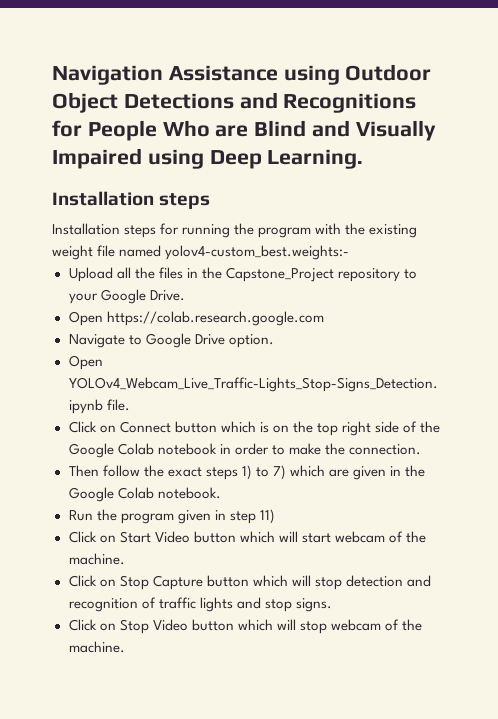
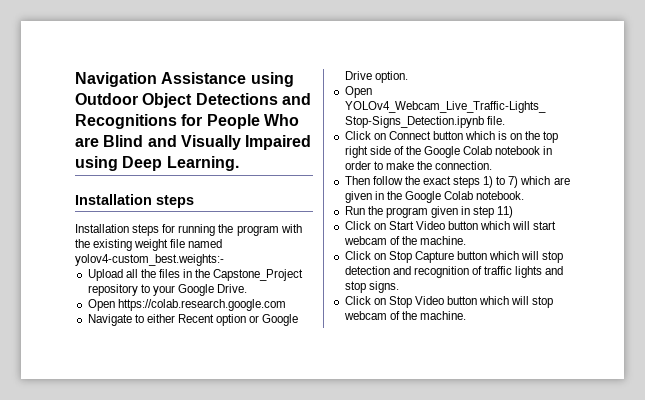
- Navigate to Google Drive option.
+ Navigate to either Recent option or Google Drive option.

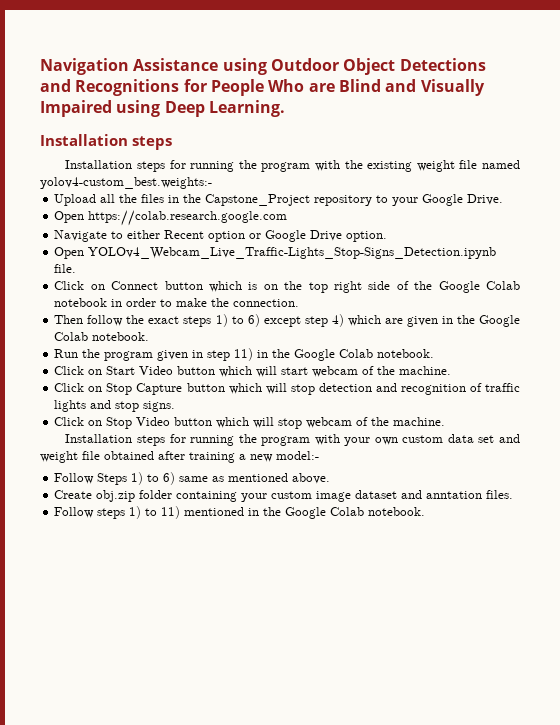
- Then follow the exact steps 1) to 7) which are given in the Google Colab notebook.
+ Then follow the exact steps 1) to 6) except step 4) which are given in the Google Colab notebook.
- Run the program given in step 11)
+ Run the program given in step 11) in the Google Colab notebook.
+ Installation steps for running the program with your own custom data set and weight file obtained after training a new model:-
+ Follow Steps 1) to 6) same as mentioned above.
+ Create obj.zip folder containing your custom image dataset and anntation files.
+ Follow steps 1) to 11) mentioned in the Google Colab notebook.

